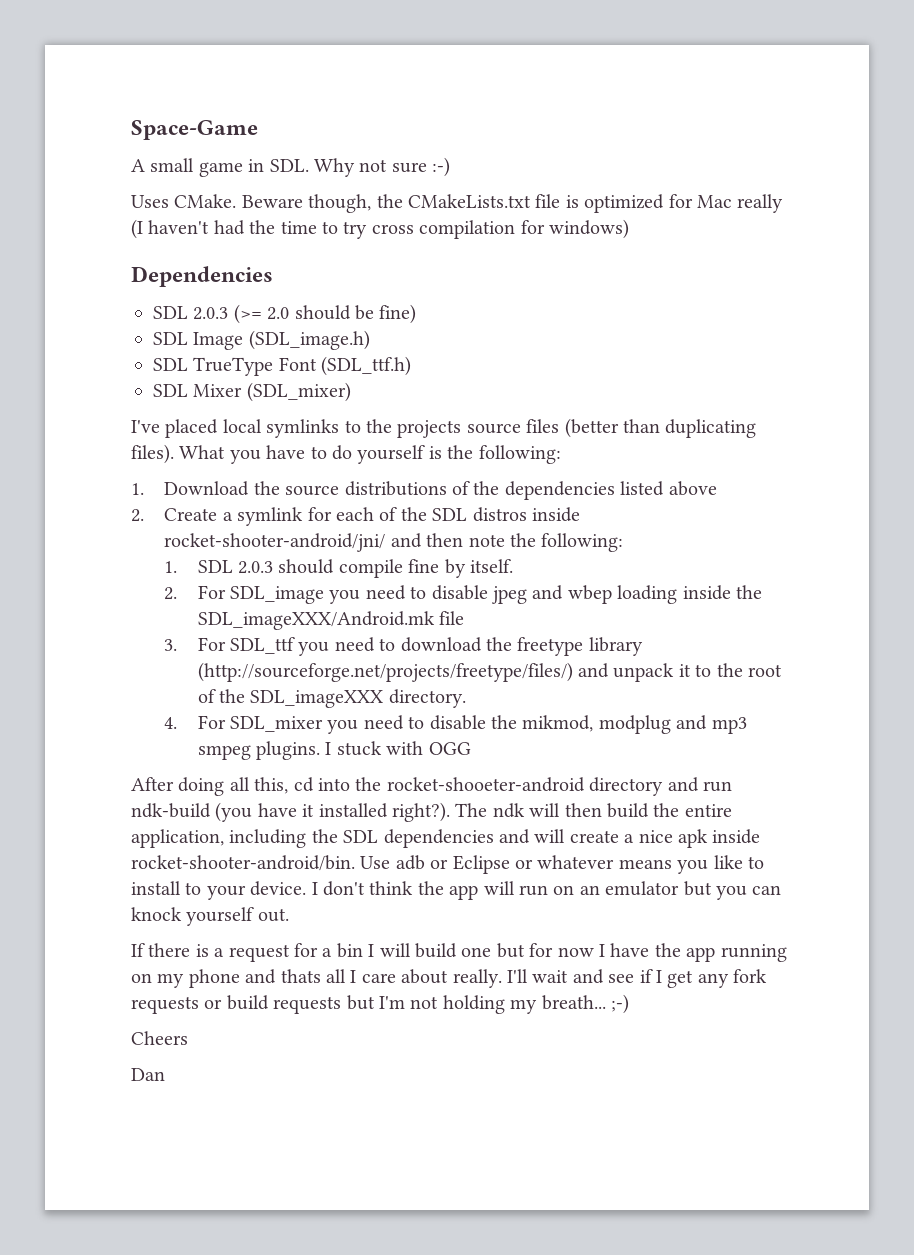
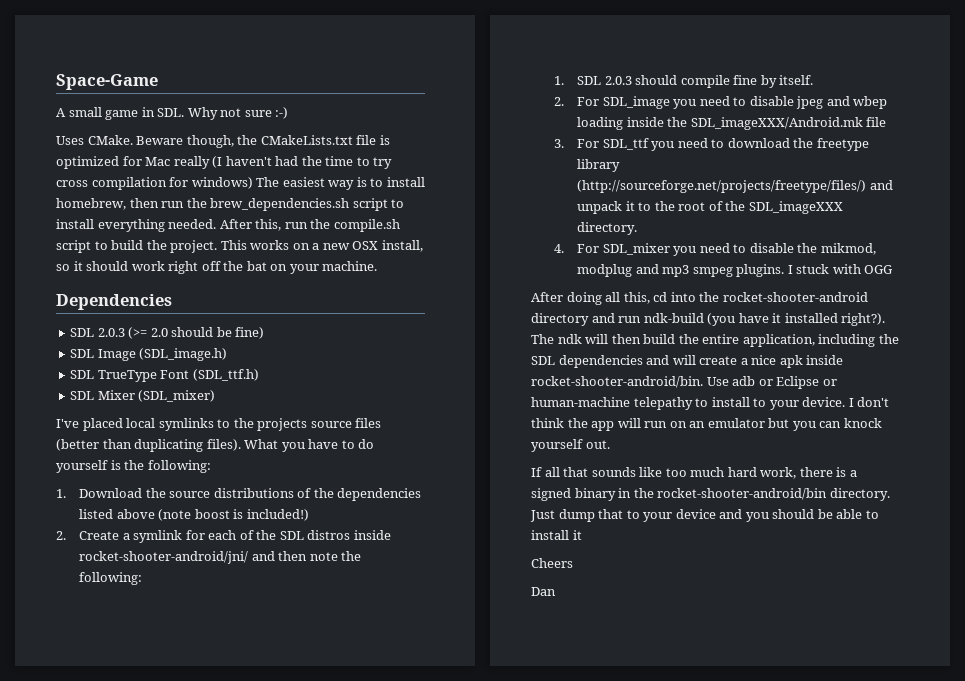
- Beware though, the CMakeLists.txt file is optimized for Mac really (I haven't had the time to try cross compilation for windows)
+ Beware though, the CMakeLists.txt file is optimized for Mac really (I haven't had the time to try cross compilation for windows) The easiest way is to install homebrew, then run the brew_dependencies.sh script to install everything needed. After this, run the compile.sh script to build the project. This works on a new OSX install, so it should work right off the bat on your machine.
- 1. Download the source distributions of the dependencies listed above
+ 1. Download the source distributions of the dependencies listed above (note boost is included!)
- After doing all this, cd into the rocket-shooeter-android directory and run ndk-build (you have it installed right?).
+ After doing all this, cd into the rocket-shooter-android directory and run ndk-build (you have it installed right?).
- Use adb or Eclipse or whatever means you like to install to your device.
+ Use adb or Eclipse or human-machine telepathy to install to your device.
- If there is a request for a bin I will build one but for now I have the app running on my phone and thats all I care about really. I'll wait and see if I get any fork requests or build requests but I'm not holding my breath... ;-)
+ If all that sounds like too much hard work, there is a signed binary in the rocket-shooter-android/bin directory. Just dump that to your device and you should be able to install it

